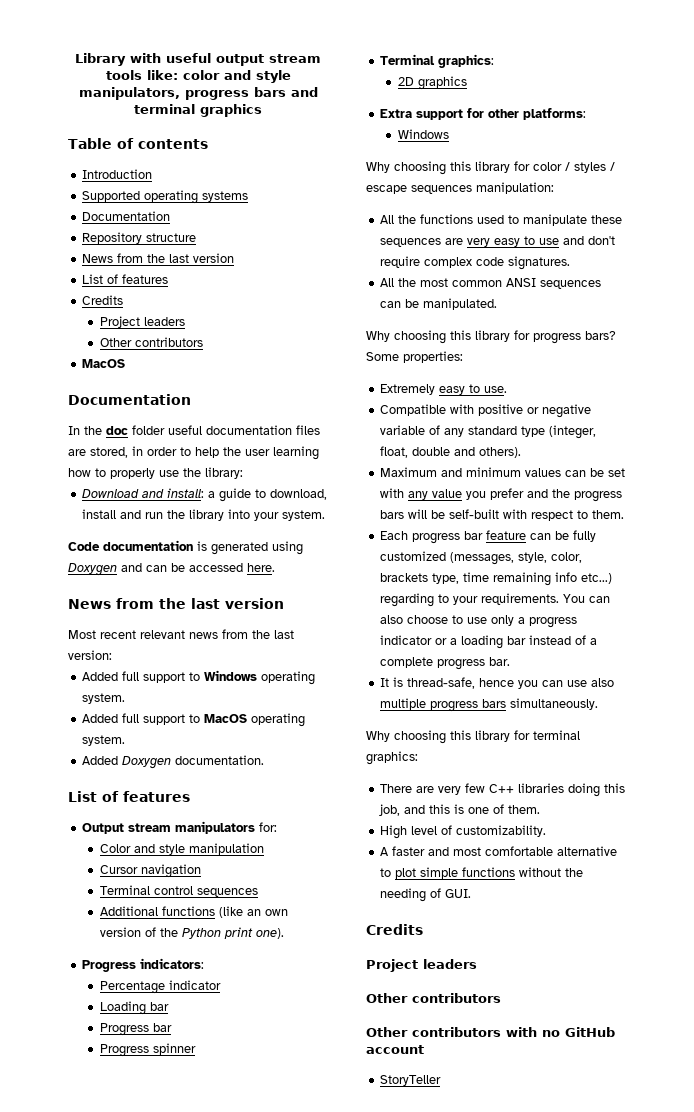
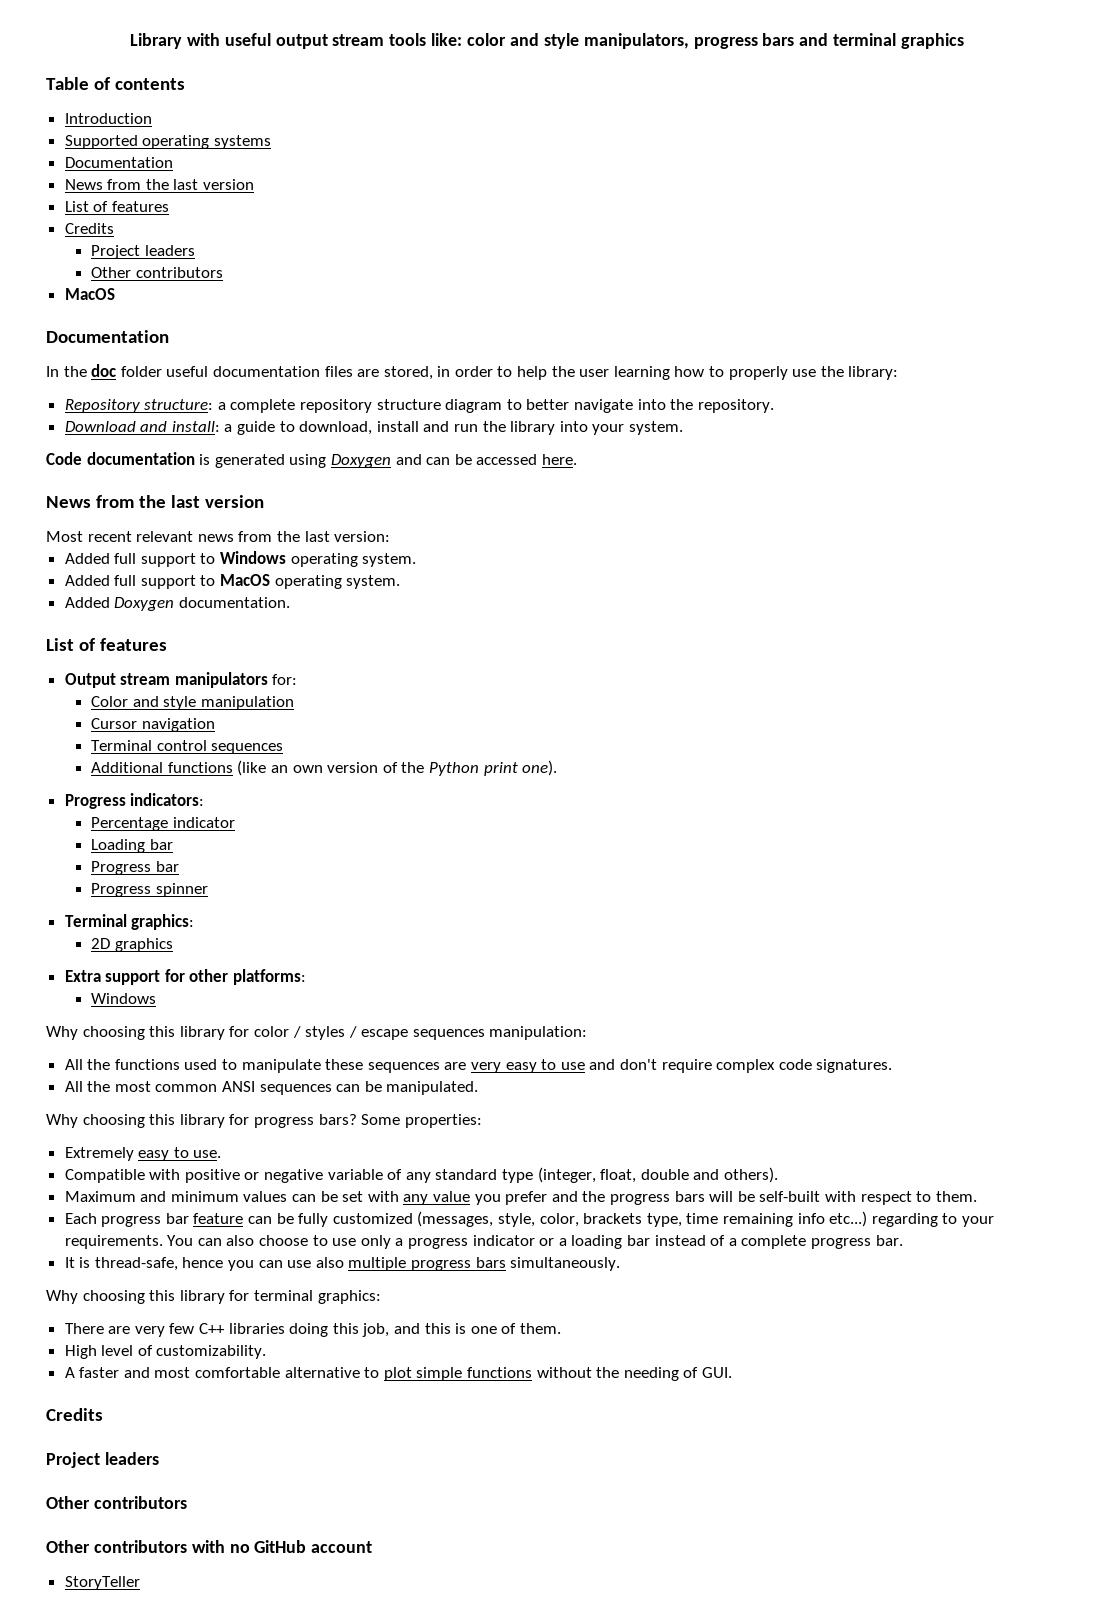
- Repository structure
+ Repository structure: a complete repository structure diagram to better navigate into the repository.

